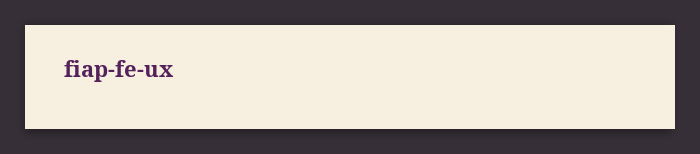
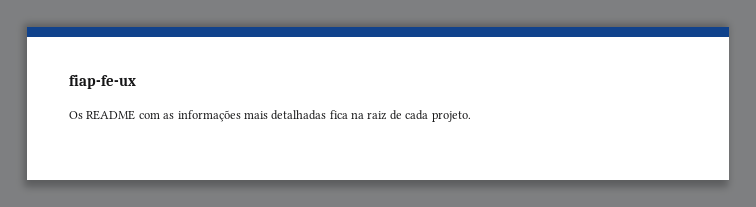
+ Os README com as informações mais detalhadas fica na raiz de cada projeto.

